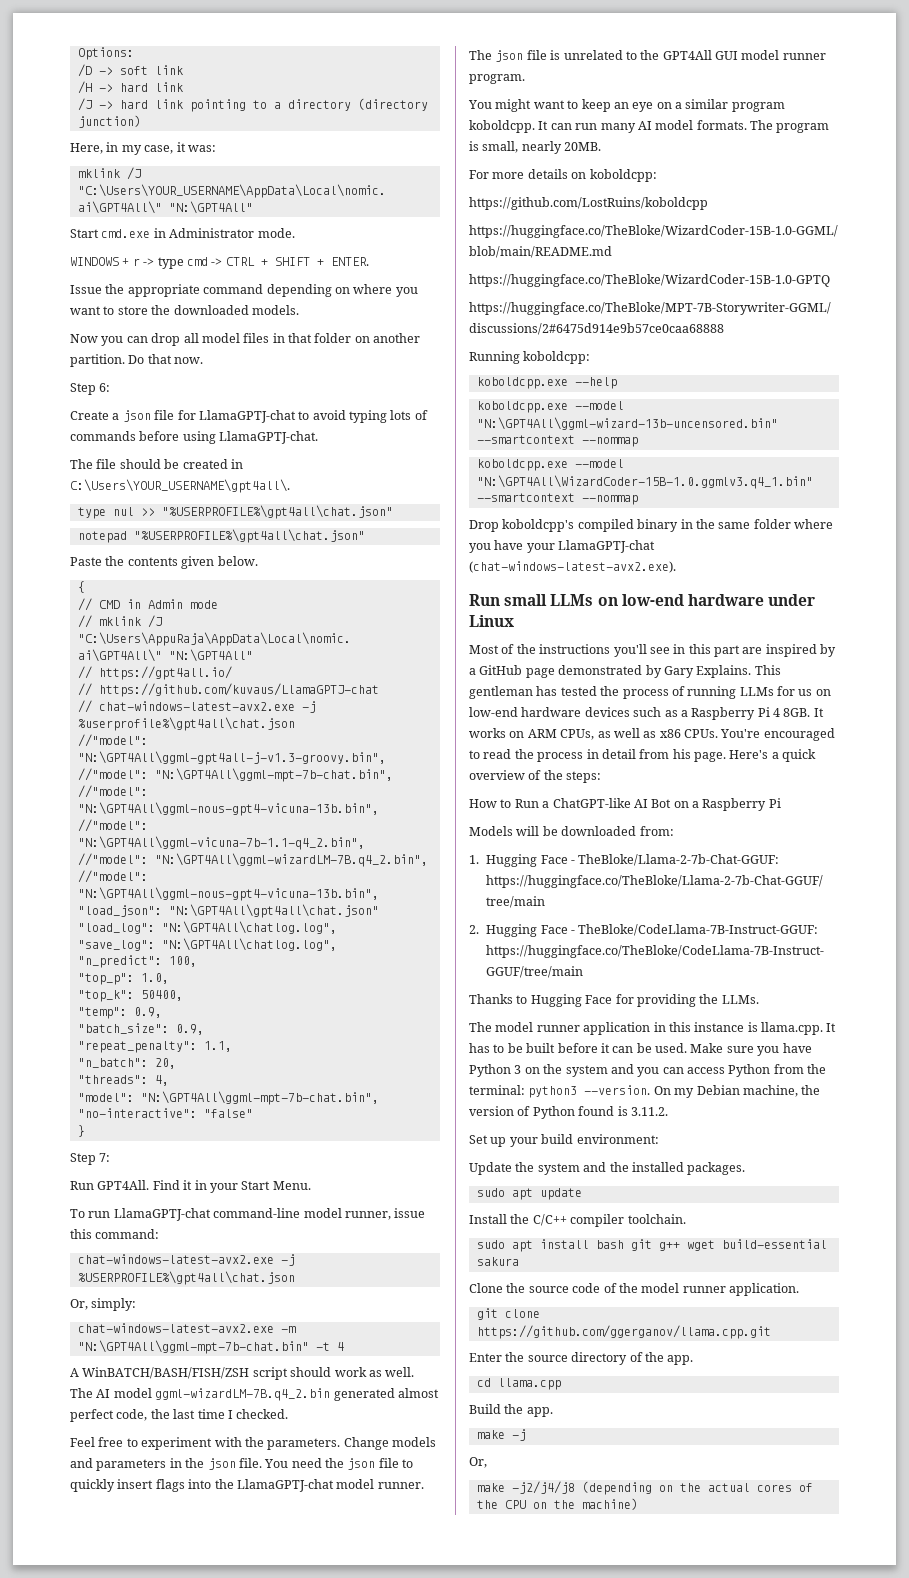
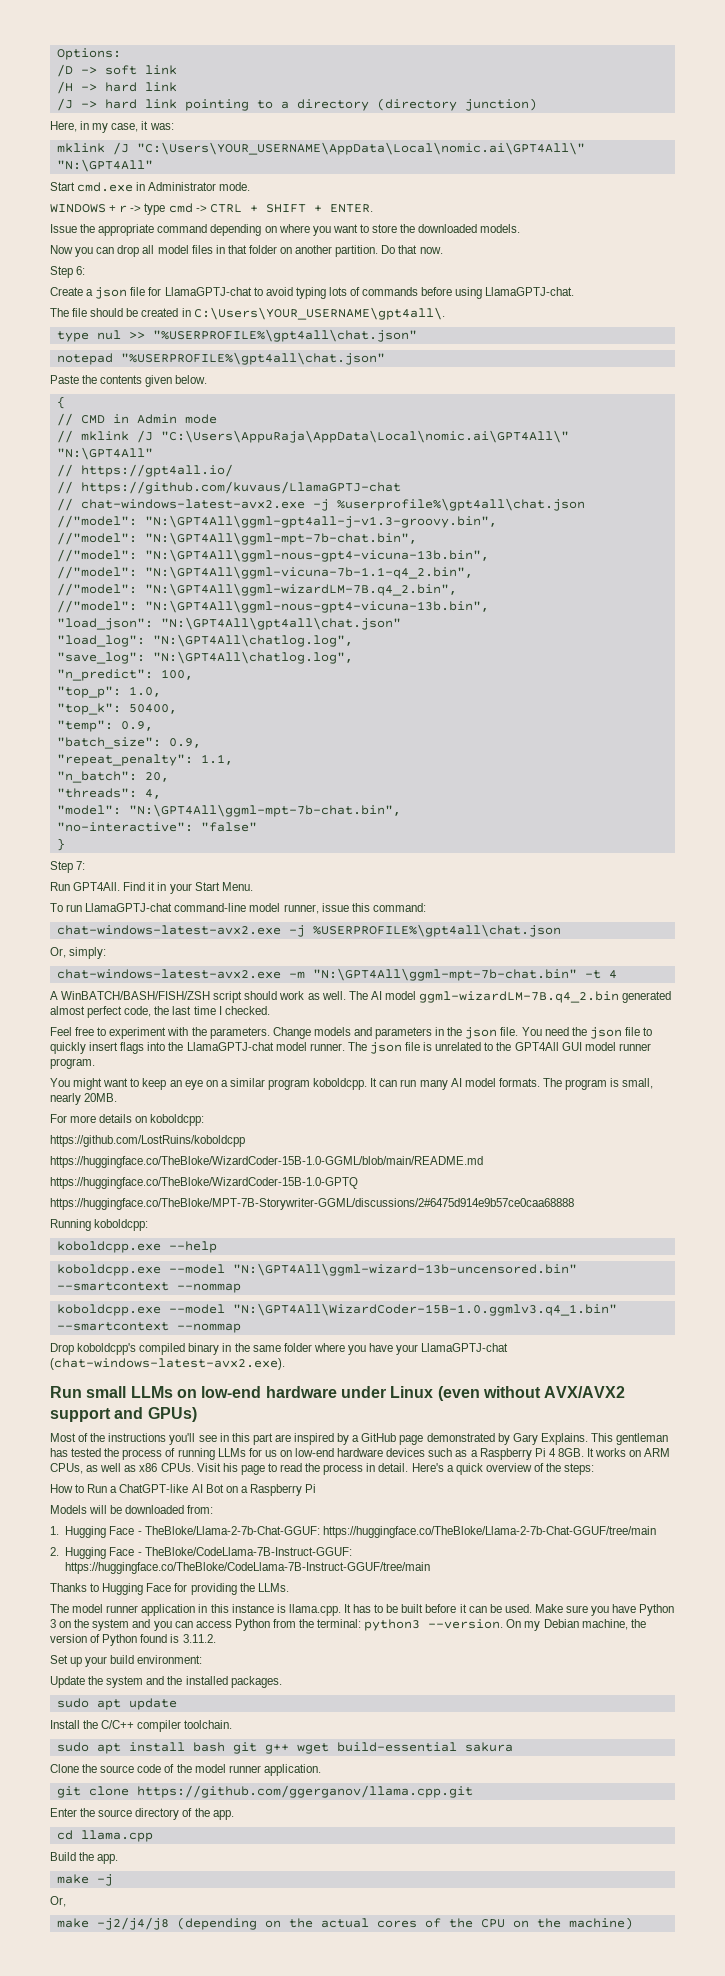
- Run small LLMs on low-end hardware under Linux
+ Run small LLMs on low-end hardware under Linux (even without AVX/AVX2 support and GPUs)
- You're encouraged to read the process in detail from his page.
+ Visit his page to read the process in detail.

